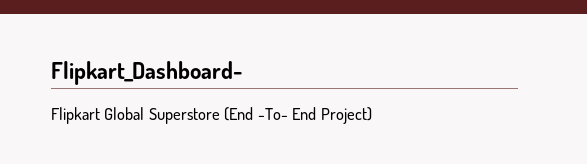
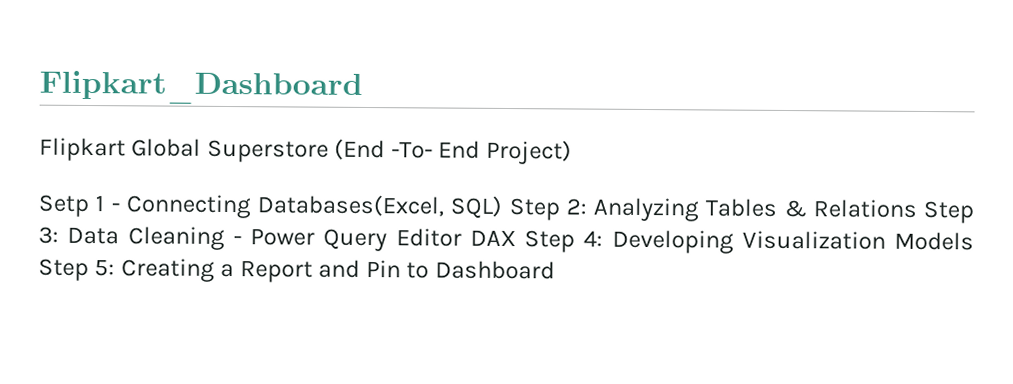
- Flipkart_Dashboard-
+ Flipkart_Dashboard
+ Setp 1 - Connecting Databases(Excel, SQL) Step 2: Analyzing Tables & Relations Step 3: Data Cleaning - Power Query Editor DAX Step 4: Developing Visualization Models Step 5: Creating a Report and Pin to Dashboard

